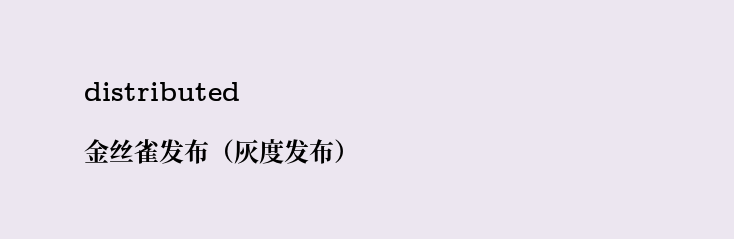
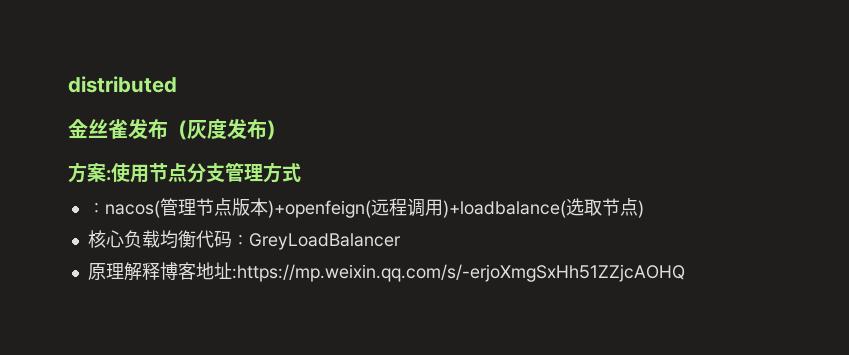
+ 方案:使用节点分支管理方式
+ ：nacos(管理节点版本)+openfeign(远程调用)+loadbalance(选取节点)
+ 核心负载均衡代码：GreyLoadBalancer
+ 原理解释博客地址:https://mp.weixin.qq.com/s/-erjoXmgSxHh51ZZjcAOHQ

